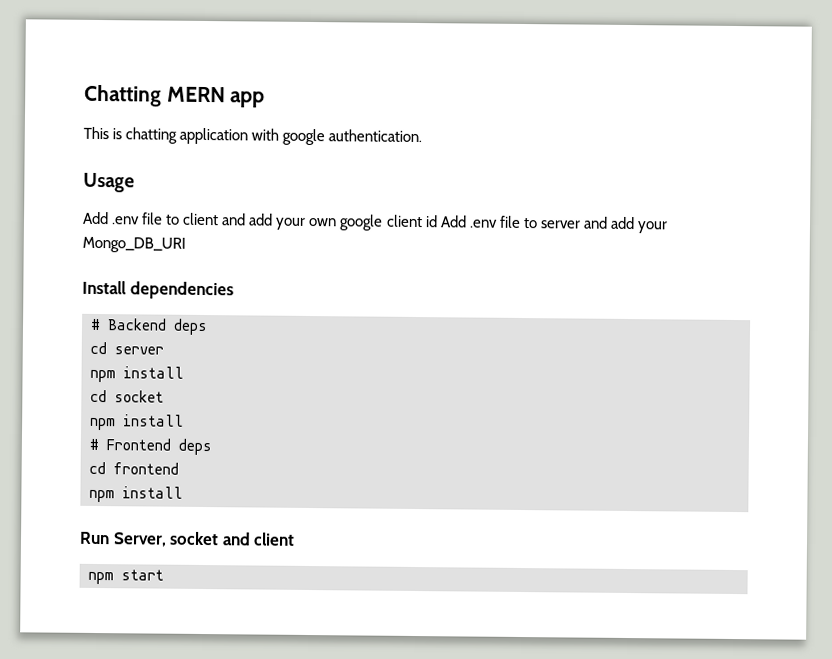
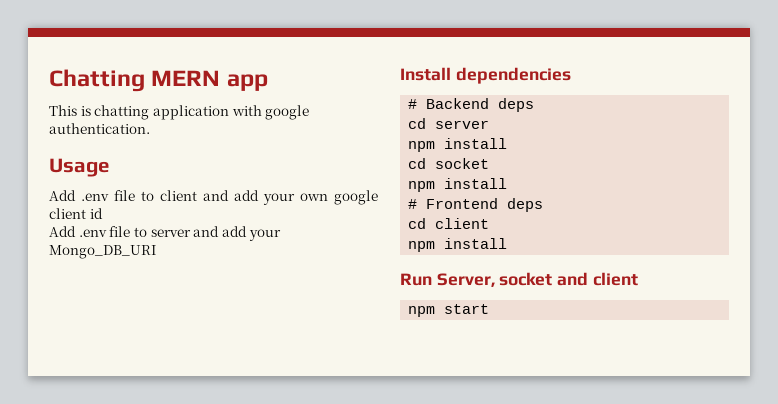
- Add .env file to client and add your own google client id Add .env file to server and add your Mongo_DB_URI
+ Add .env file to client and add your own google client id
+ Add .env file to server and add your Mongo_DB_URI
- cd frontend
+ cd client

